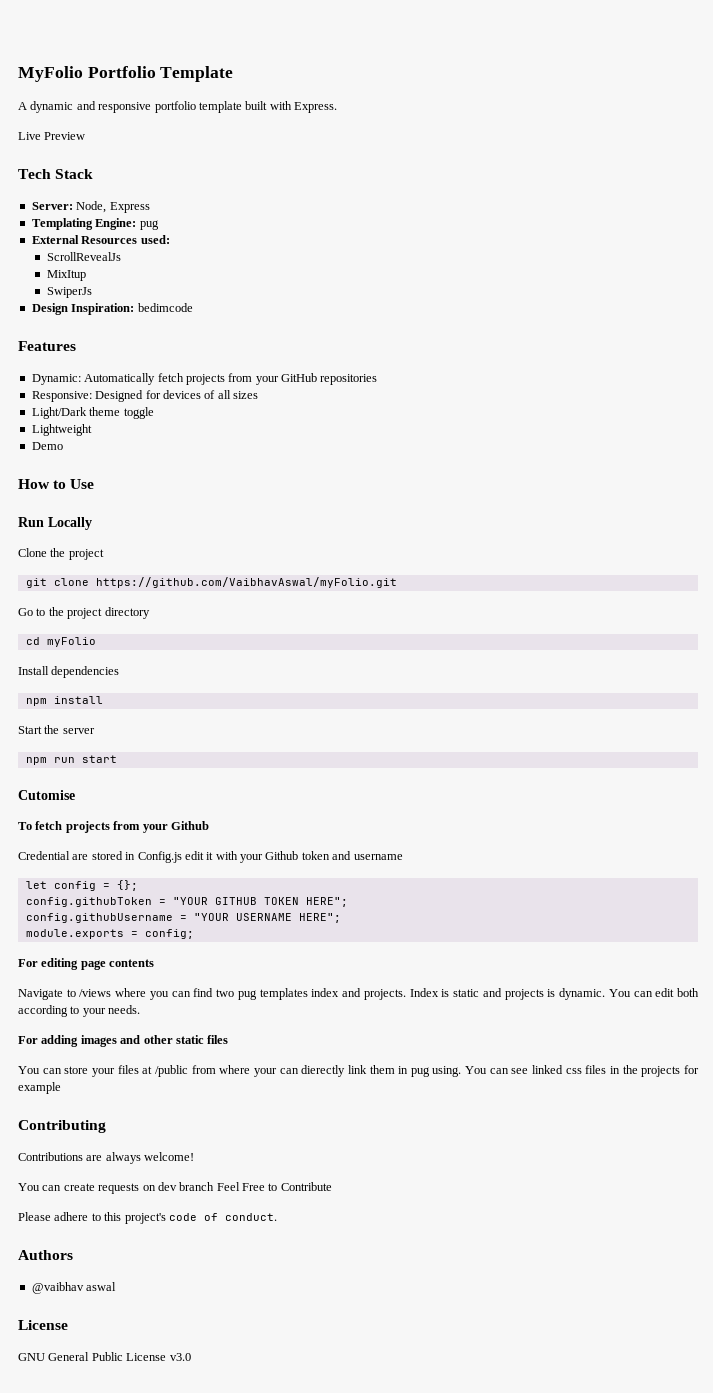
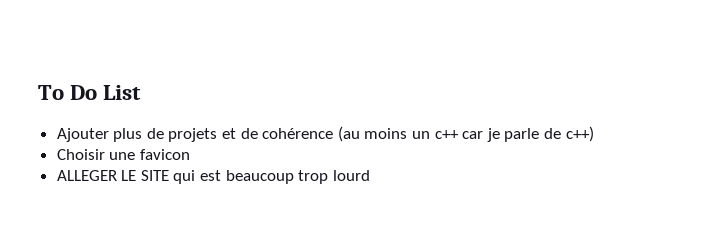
- MyFolio Portfolio Template
- A dynamic and responsive portfolio template built with Express.
- Live Preview
- Tech Stack
- Server: Node, Express
- Templating Engine: pug
- External Resources used:
- ScrollRevealJs
- MixItup
- SwiperJs
- Design Inspiration: bedimcode
- Features
- Dynamic: Automatically fetch projects from your GitHub repositories
- Responsive: Designed for devices of all sizes
- Light/Dark theme toggle
- Lightweight
- Demo
- How to Use
- Run Locally
- Clone the project
- git clone https://github.com/VaibhavAswal/myFolio.git
- Go to the project directory
- cd myFolio
- Install dependencies
- npm install
- Start the server
- npm run start
- Cutomise
- To fetch projects from your Github
- Credential are stored in Config.js edit it with your Github token and username
- let config = {};
- config.githubToken = "YOUR GITHUB TOKEN HERE";
- config.githubUsername = "YOUR USERNAME HERE";
- module.exports = config;
- For editing page contents
- Navigate to /views where you can find two pug templates index and projects. Index is static and projects is dynamic. You can edit both according to your needs.
- For adding images and other static files
- You can store your files at /public from where your can dierectly link them in pug using. You can see linked css files in the projects for example
- Contributing
- Contributions are always welcome!
- You can create requests on dev branch Feel Free to Contribute
- Please adhere to this project's code of conduct.
- Authors
- @vaibhav aswal
- License
- GNU General Public License v3.0
+ To Do List
+ Ajouter plus de projets et de cohérence (au moins un c++ car je parle de c++)
+ Choisir une favicon
+ ALLEGER LE SITE qui est beaucoup trop lourd

